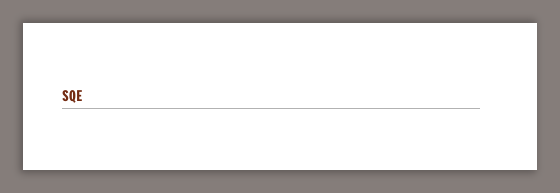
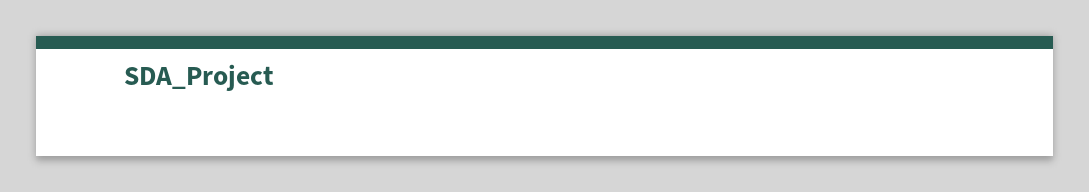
- SQE
+ SDA_Project

